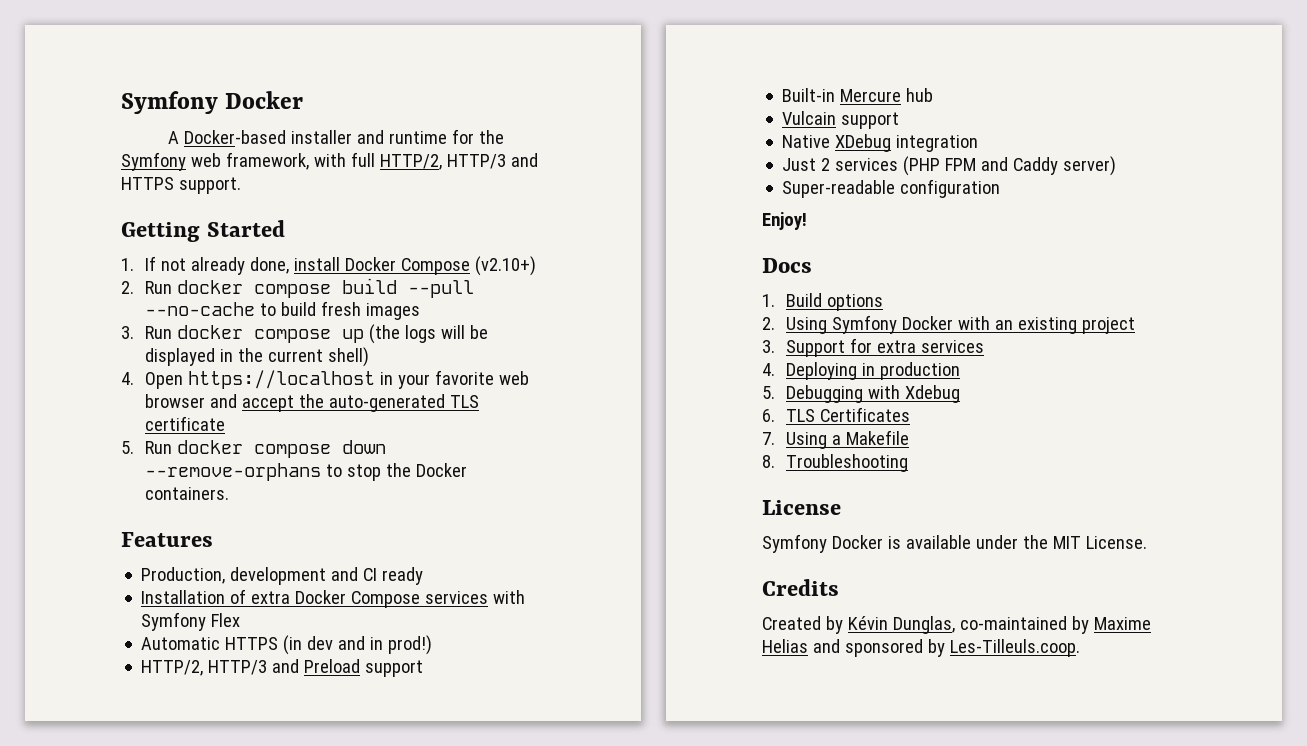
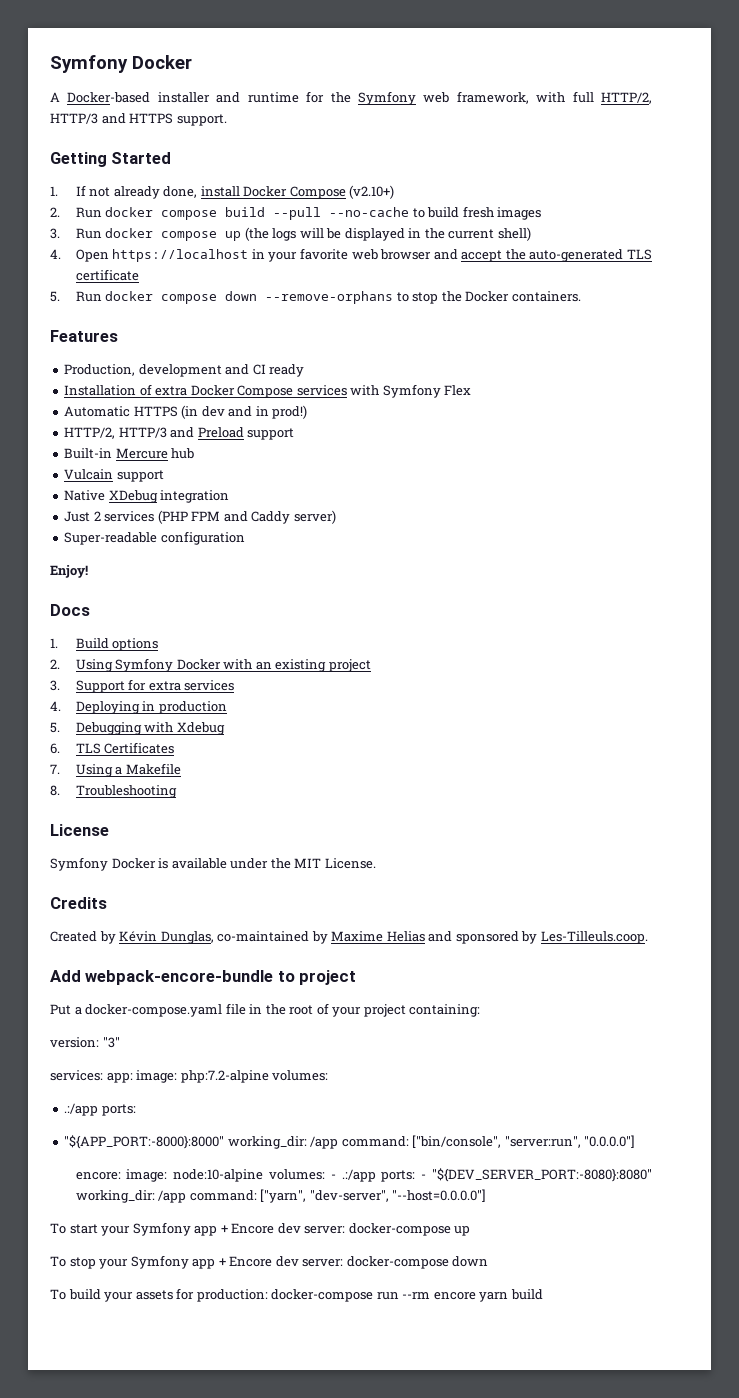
+ Add webpack-encore-bundle to project
+ Put a docker-compose.yaml file in the root of your project containing:
+ version: "3"
+ services: app: image: php:7.2-alpine volumes:
+ .:/app ports:
+ "${APP_PORT:-8000}:8000" working_dir: /app command: ["bin/console", "server:run", "0.0.0.0"]
+ encore: image: node:10-alpine volumes: - .:/app ports: - "${DEV_SERVER_PORT:-8080}:8080" working_dir: /app command: ["yarn", "dev-server", "--host=0.0.0.0"]
+ To start your Symfony app + Encore dev server: docker-compose up
+ To stop your Symfony app + Encore dev server: docker-compose down
+ To build your assets for production: docker-compose run --rm encore yarn build

